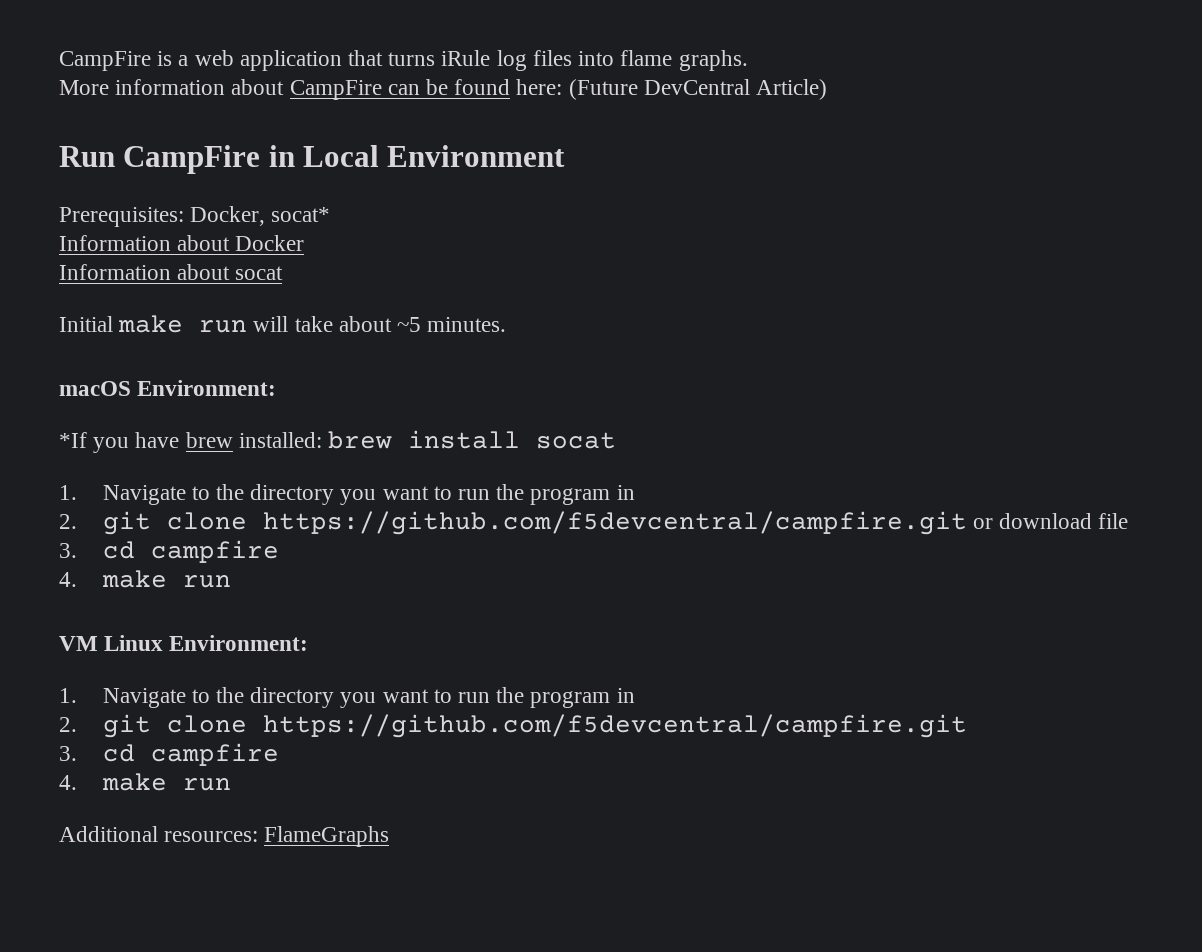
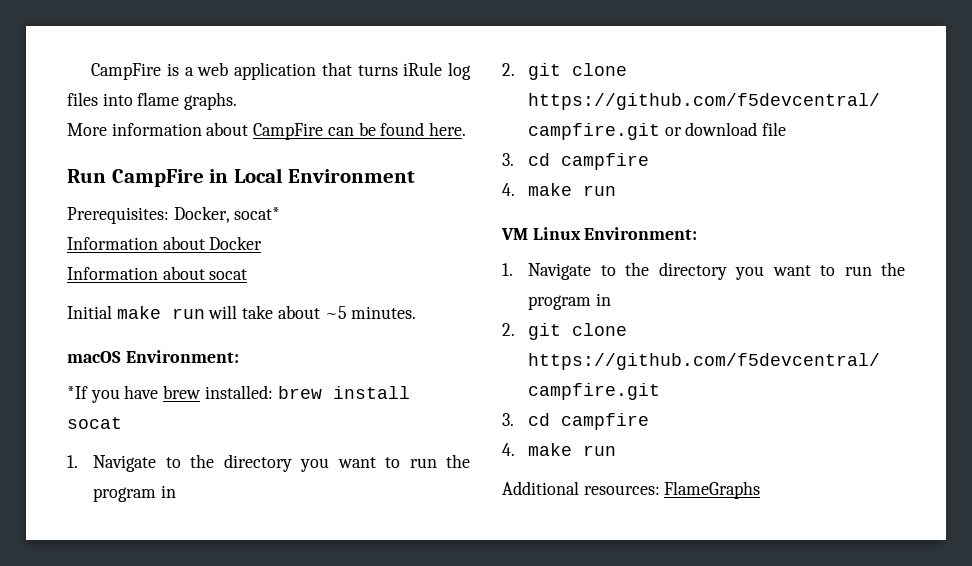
- More information about CampFire can be found here: (Future DevCentral Article)
+ More information about CampFire can be found here.

